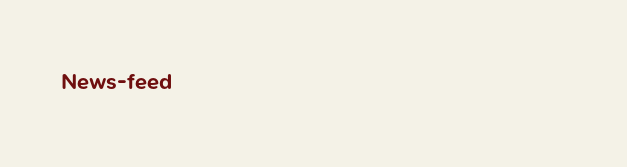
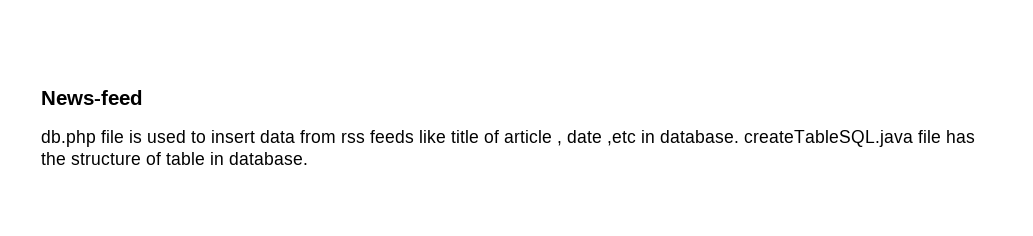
+ db.php file is used to insert data from rss feeds like title of article , date ,etc in database. createTableSQL.java file has the structure of table in database.

